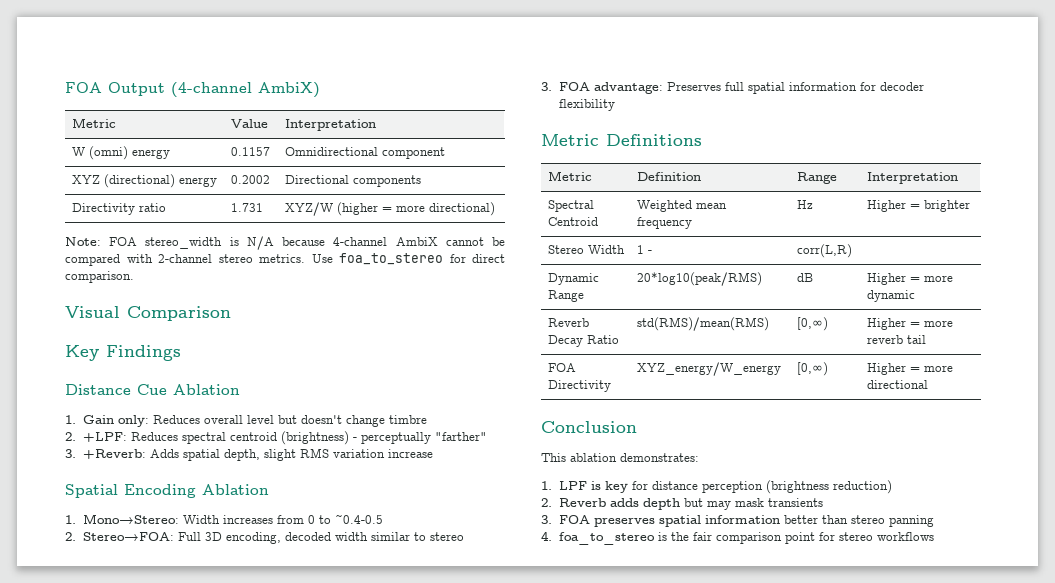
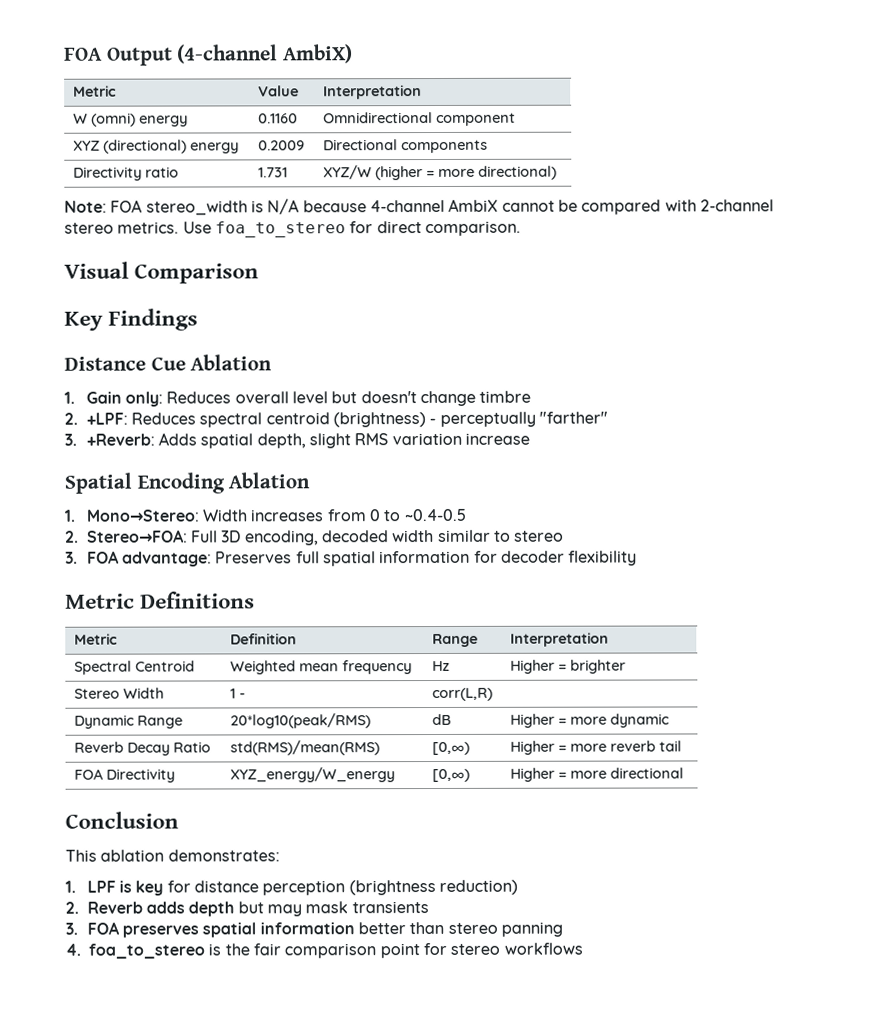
- W (omni) energy | 0.1157 | Omnidirectional component
+ W (omni) energy | 0.1160 | Omnidirectional component
- XYZ (directional) energy | 0.2002 | Directional components
+ XYZ (directional) energy | 0.2009 | Directional components

